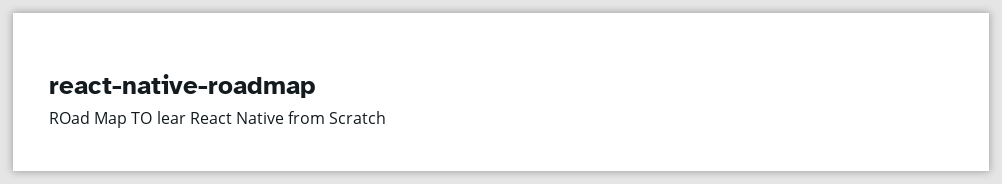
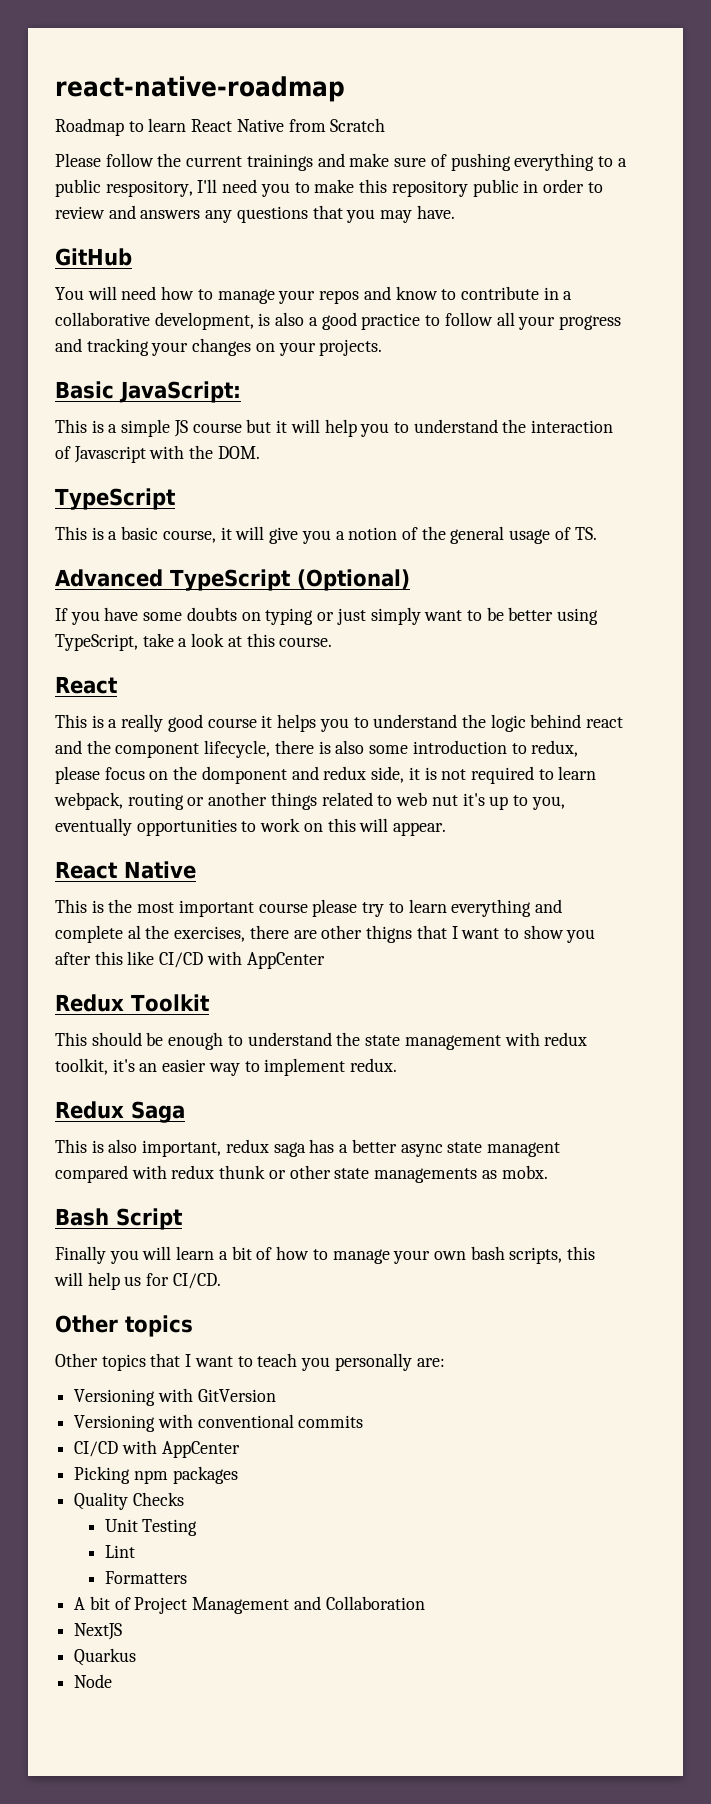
- ROad Map TO lear React Native from Scratch
+ Roadmap to learn React Native from Scratch
+ Please follow the current trainings and make sure of pushing everything to a public respository, I'll need you to make this repository public in order to review and answers any questions that you may have.
+ GitHub
+ You will need how to manage your repos and know to contribute in a collaborative development, is also a good practice to follow all your progress and tracking your changes on your projects.
+ Basic JavaScript:
+ This is a simple JS course but it will help you to understand the interaction of Javascript with the DOM.
+ TypeScript
+ This is a basic course, it will give you a notion of the general usage of TS.
+ Advanced TypeScript (Optional)
+ If you have some doubts on typing or just simply want to be better using TypeScript, take a look at this course.
+ React
+ This is a really good course it helps you to understand the logic behind react and the component lifecycle, there is also some introduction to redux, please focus on the domponent and redux side, it is not required to learn webpack, routing or another things related to web nut it's up to you, eventually opportunities to work on this will appear.
+ React Native
+ This is the most important course please try to learn everything and complete al the exercises, there are other thigns that I want to show you after this like CI/CD with AppCenter
+ Redux Toolkit
+ This should be enough to understand the state management with redux toolkit, it's an easier way to implement redux.
+ Redux Saga
+ This is also important, redux saga has a better async state managent compared with redux thunk or other state managements as mobx.
+ Bash Script
+ Finally you will learn a bit of how to manage your own bash scripts, this will help us for CI/CD.
+ Other topics
+ Other topics that I want to teach you personally are:
+ Versioning with GitVersion
+ Versioning with conventional commits
+ CI/CD with AppCenter
+ Picking npm packages
+ Quality Checks
+ Unit Testing
+ Lint
+ Formatters
+ A bit of Project Management and Collaboration
+ NextJS
+ Quarkus
+ Node

